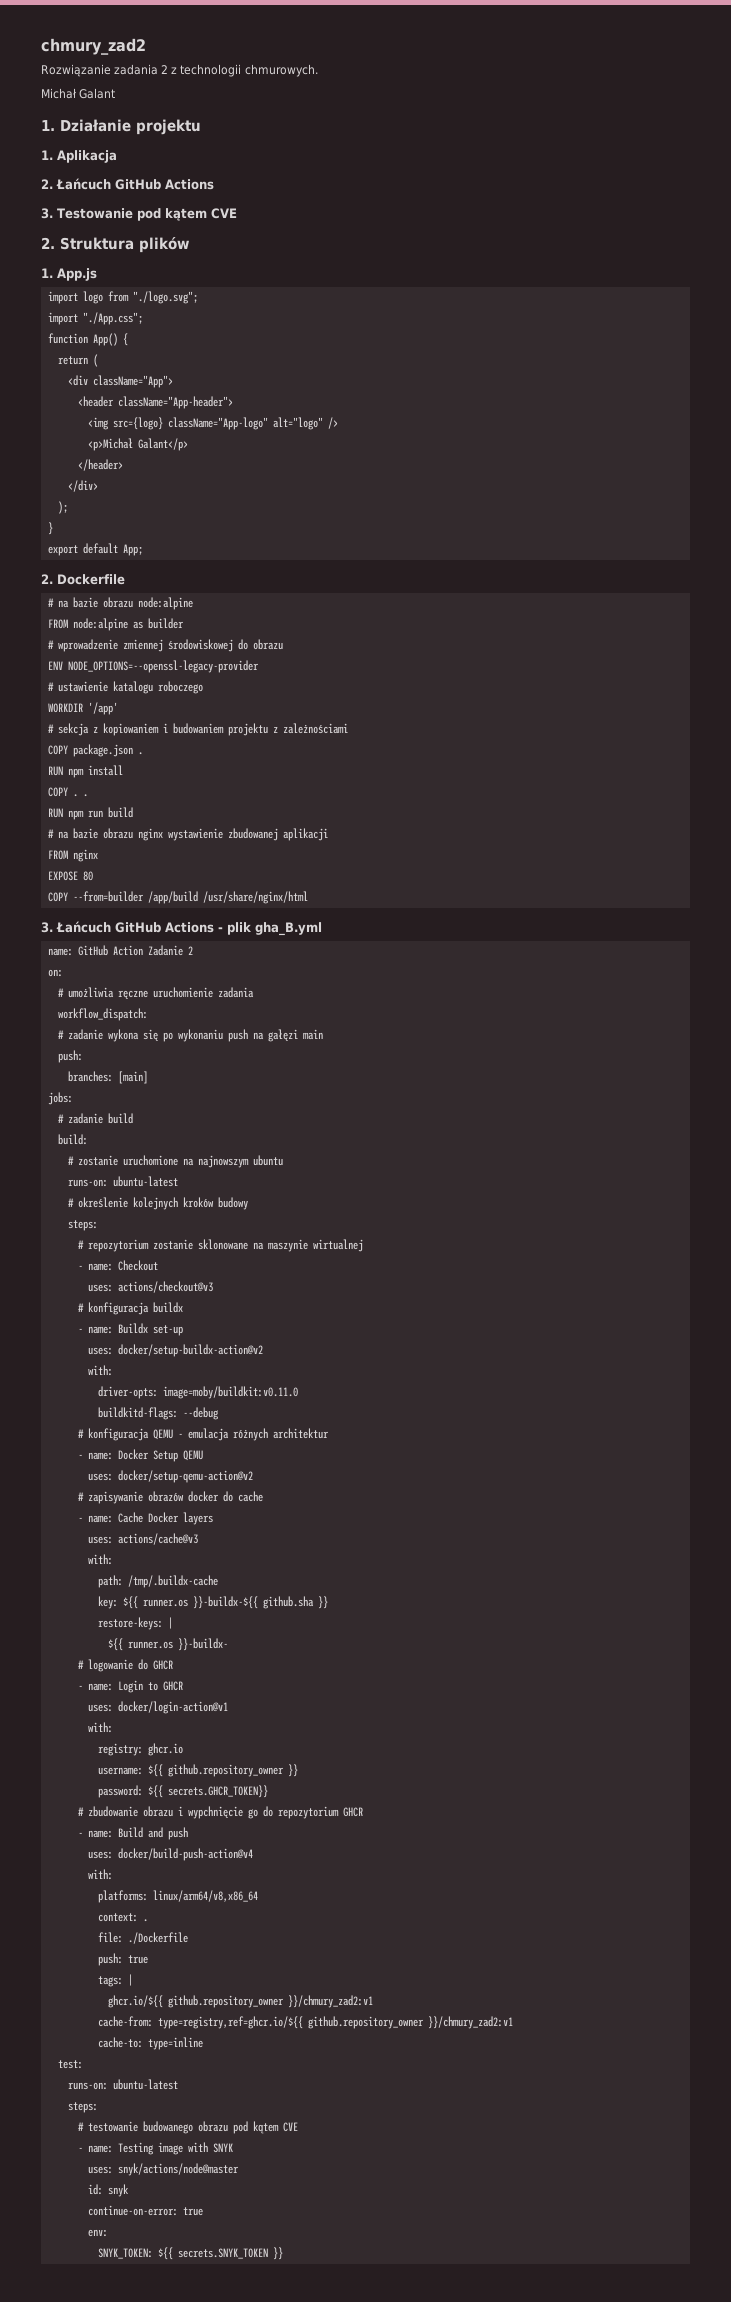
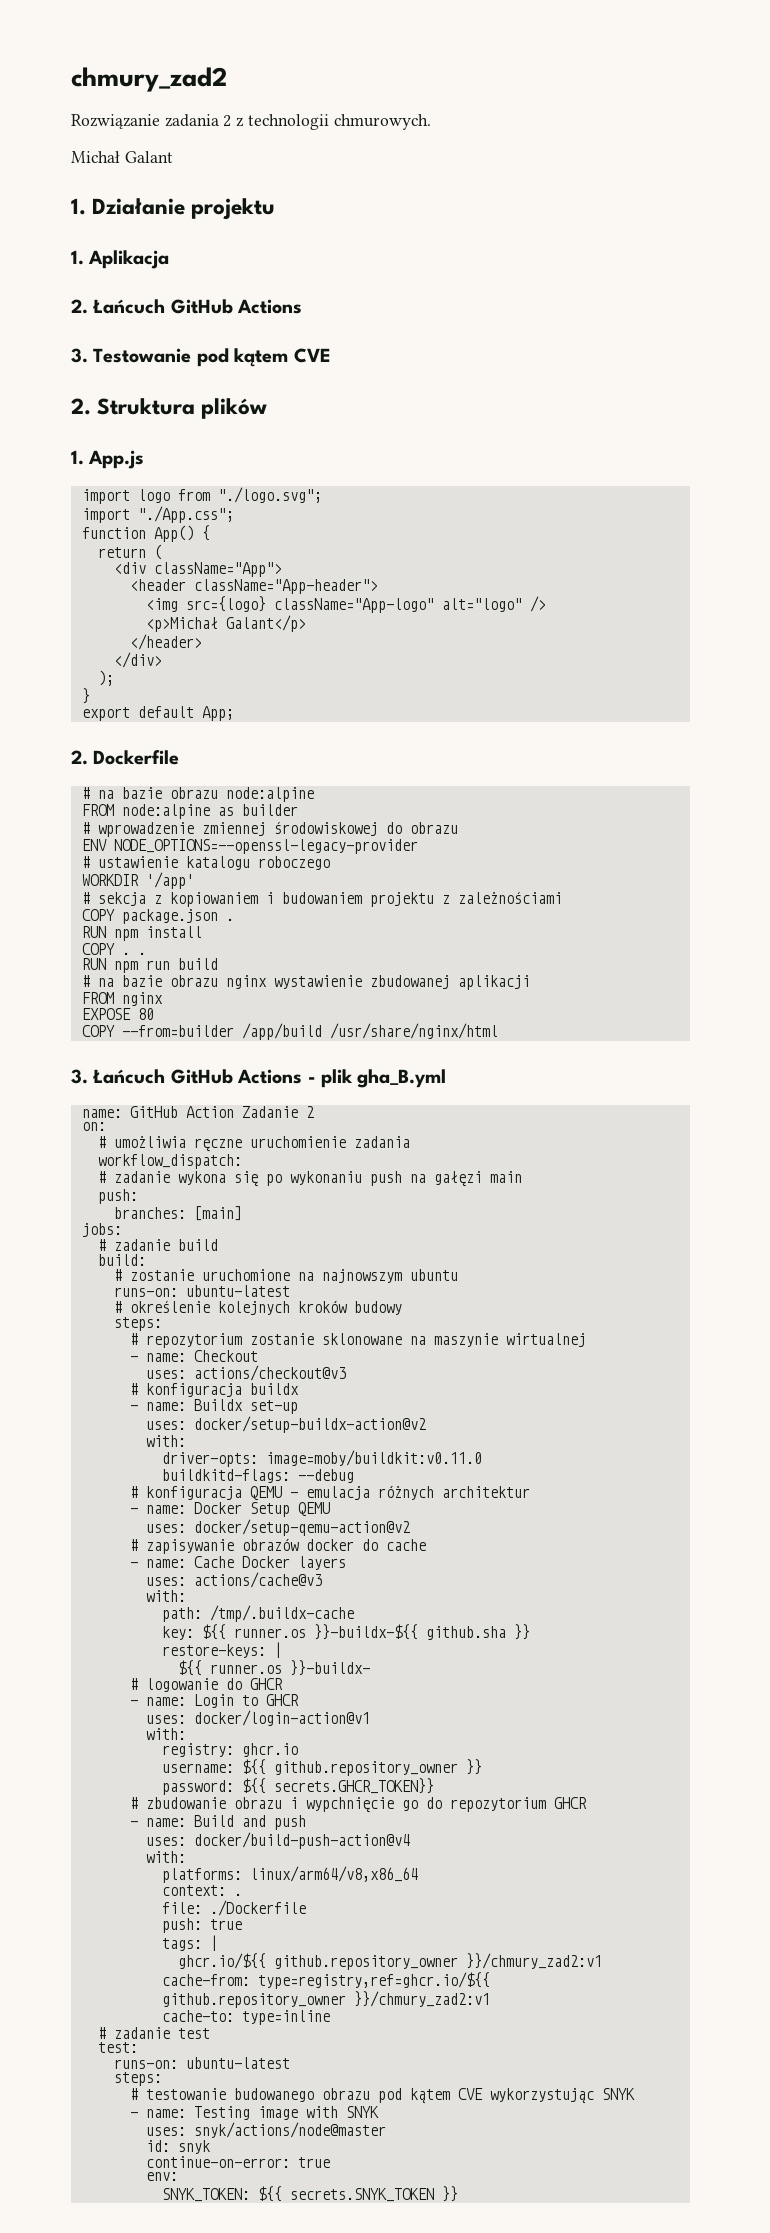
+ # zadanie test
- # testowanie budowanego obrazu pod kątem CVE
+ # testowanie budowanego obrazu pod kątem CVE wykorzystując SNYK

